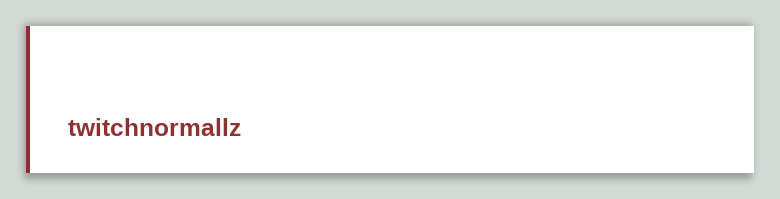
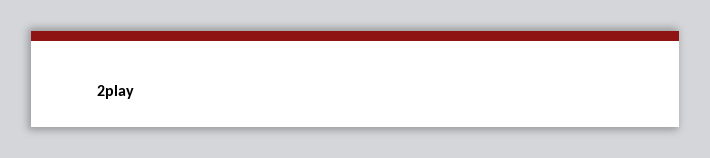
- twitchnormallz
+ 2play

